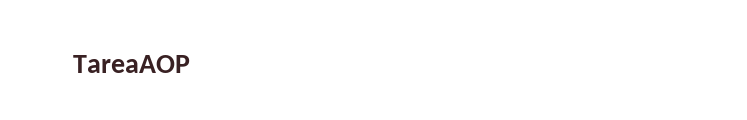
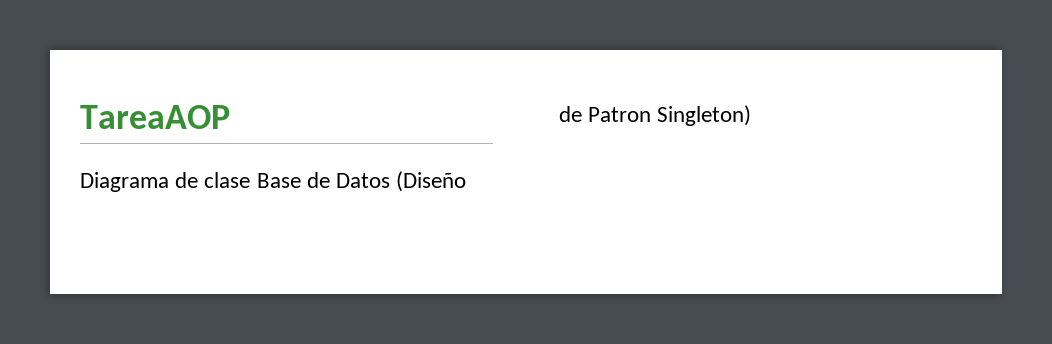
+ Diagrama de clase Base de Datos (Diseño de Patron Singleton)

